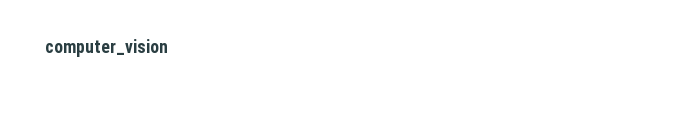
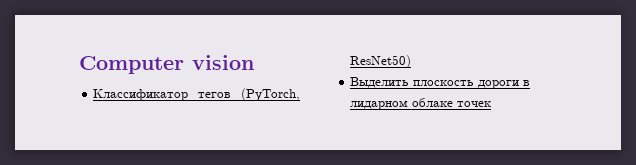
- computer_vision
+ Сomputer vision
+ Классификатор тегов (PyTorch, ResNet50)
+ Выделить плоскость дороги в лидарном облаке точек

